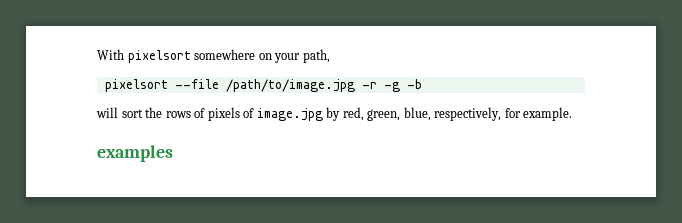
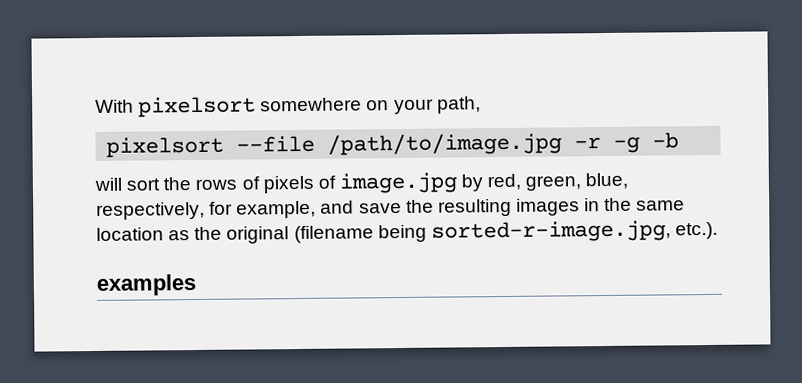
- will sort the rows of pixels of image.jpg by red, green, blue, respectively, for example.
+ will sort the rows of pixels of image.jpg by red, green, blue, respectively, for example, and save the resulting images in the same location as the original (filename being sorted-r-image.jpg, etc.).

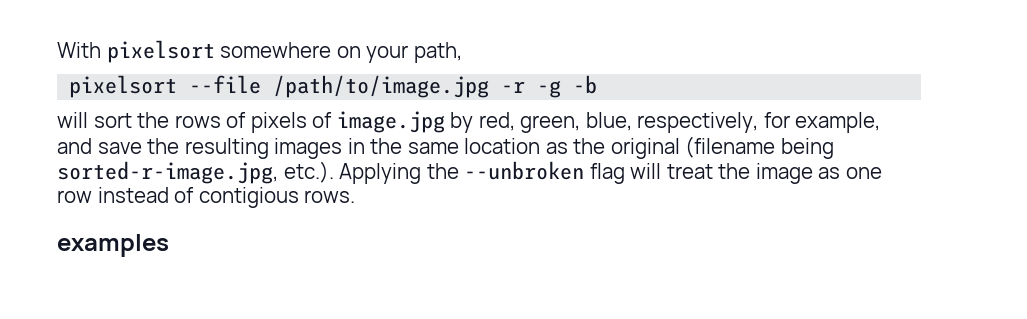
- will sort the rows of pixels of image.jpg by red, green, blue, respectively, for example, and save the resulting images in the same location as the original (filename being sorted-r-image.jpg, etc.).
+ will sort the rows of pixels of image.jpg by red, green, blue, respectively, for example, and save the resulting images in the same location as the original (filename being sorted-r-image.jpg, etc.). Applying the --unbroken flag will treat the image as one row instead of contigious rows.

